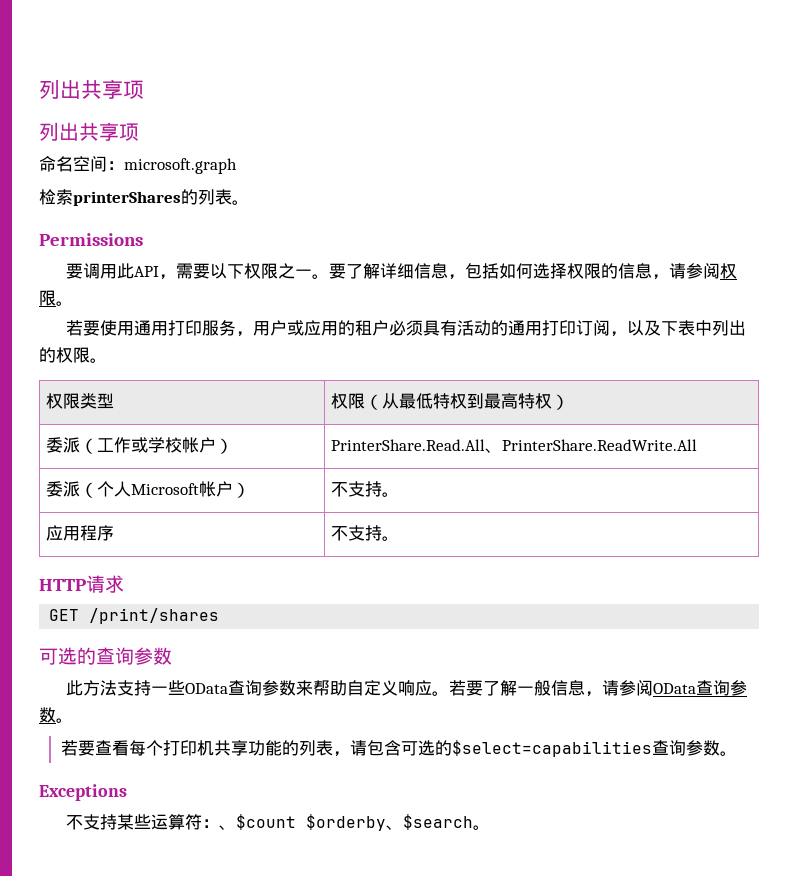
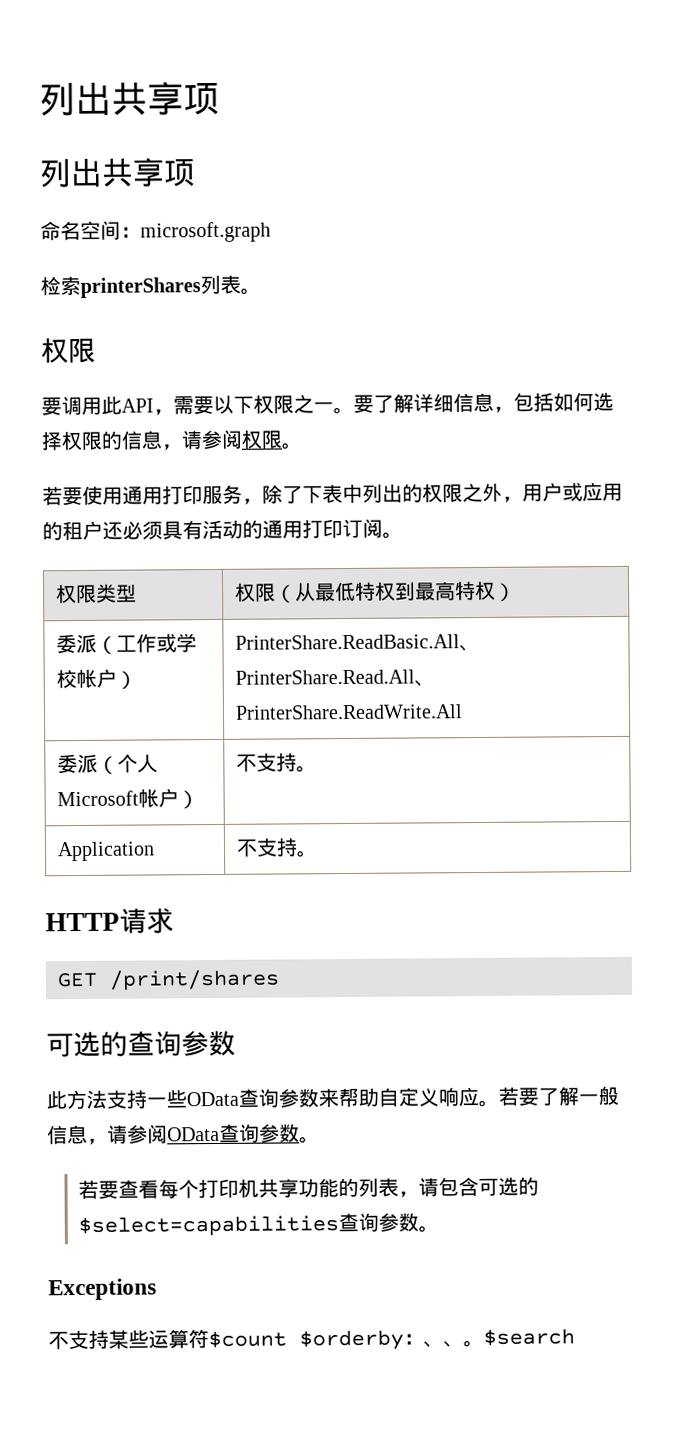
- 检索printerShares的列表。
- Permissions
+ 检索printerShares列表。
+ 权限
- 若要使用通用打印服务，用户或应用的租户必须具有活动的通用打印订阅，以及下表中列出的权限。
+ 若要使用通用打印服务，除了下表中列出的权限之外，用户或应用的租户还必须具有活动的通用打印订阅。
- 委派（工作或学校帐户） | PrinterShare.Read.All、PrinterShare.ReadWrite.All
+ 委派（工作或学校帐户） | PrinterShare.ReadBasic.All、PrinterShare.Read.All、PrinterShare.ReadWrite.All
- 应用程序 | 不支持。
+ Application | 不支持。
- 不支持某些运算符：、$count $orderby、$search。
+ 不支持某些运算符$count $orderby：、、。$search

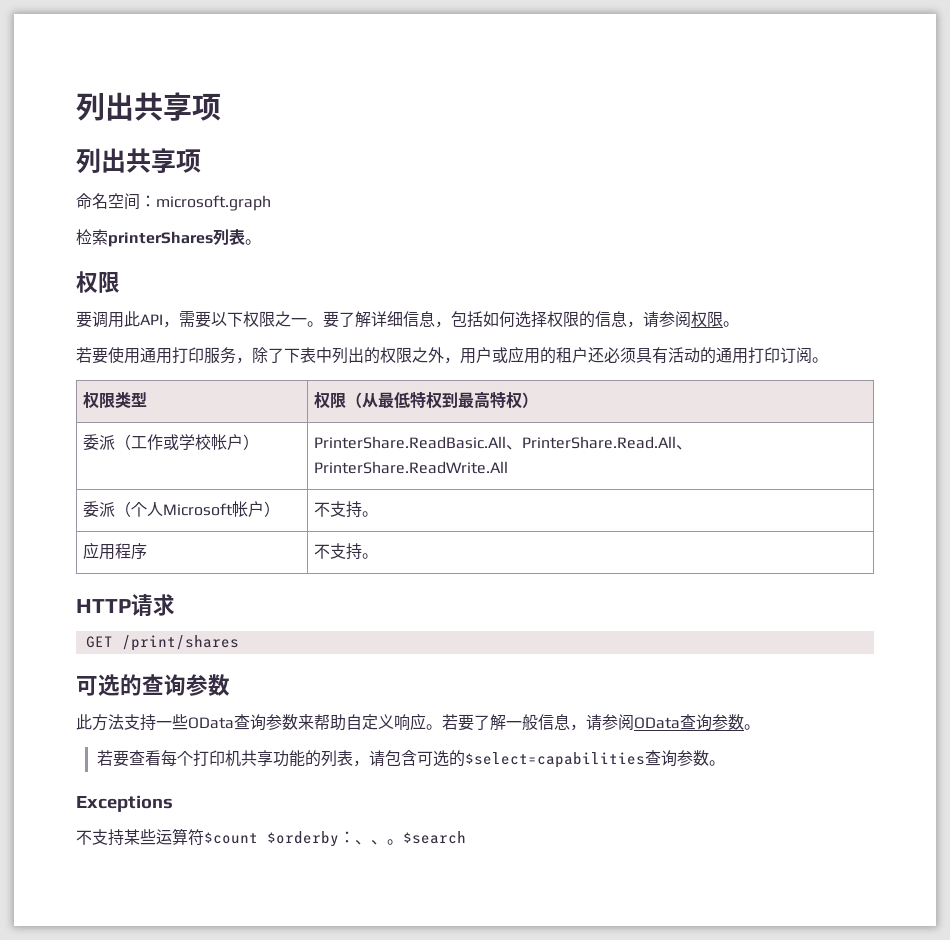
- Application | 不支持。
+ 应用程序 | 不支持。

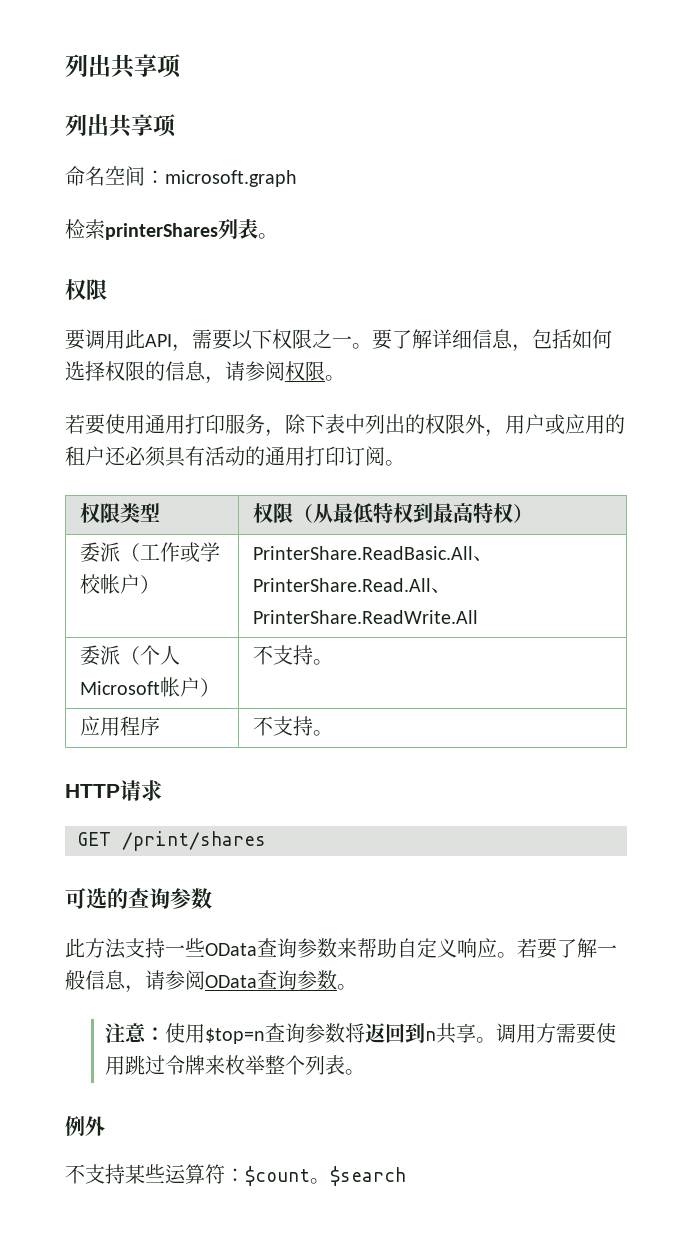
- 若要使用通用打印服务，除了下表中列出的权限之外，用户或应用的租户还必须具有活动的通用打印订阅。
+ 若要使用通用打印服务，除下表中列出的权限外，用户或应用的租户还必须具有活动的通用打印订阅。
- 若要查看每个打印机共享功能的列表，请包含可选的$select=capabilities查询参数。
- Exceptions
+ 注意：使用$top=n查询参数将返回到n共享。调用方需要使用跳过令牌来枚举整个列表。
+ 例外
- 不支持某些运算符$count $orderby：、、。
+ 不支持某些运算符：$count。

